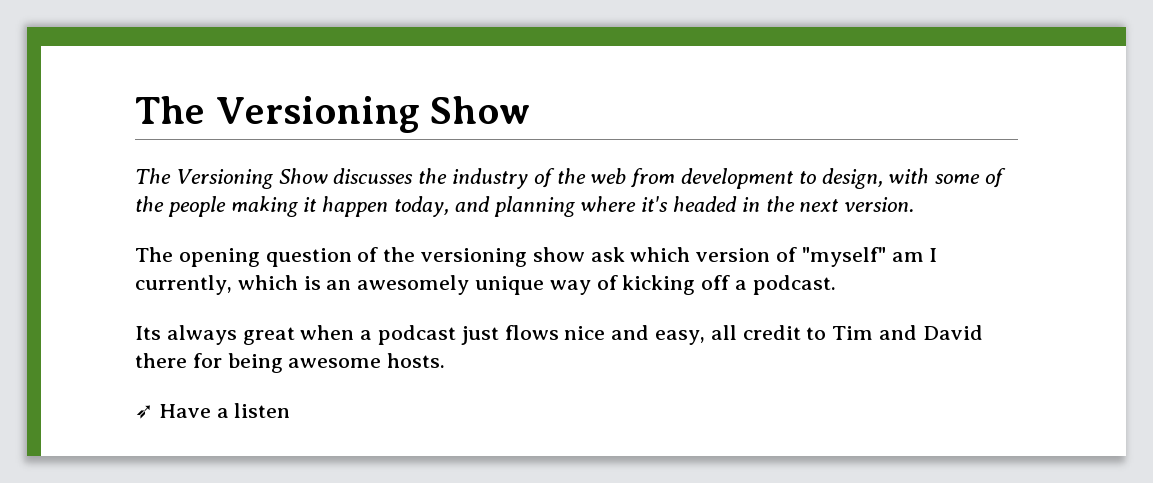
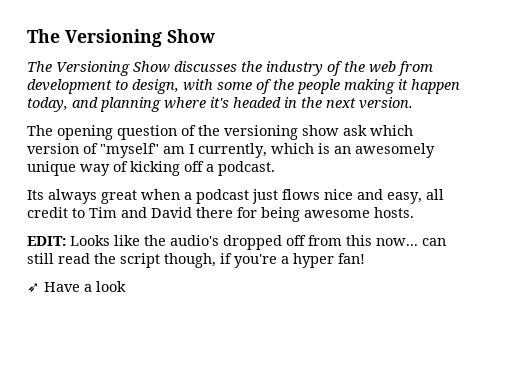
+ EDIT: Looks like the audio's dropped off from this now... can still read the script though, if you're a hyper fan!
- ➶ Have a listen
+ ➶ Have a look

